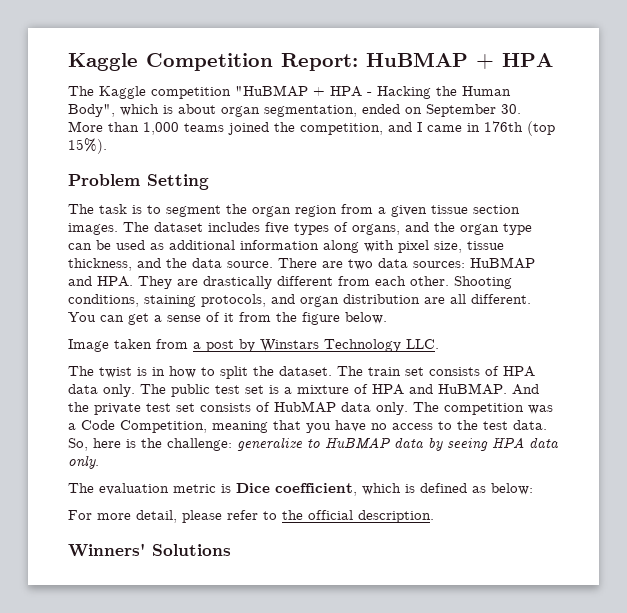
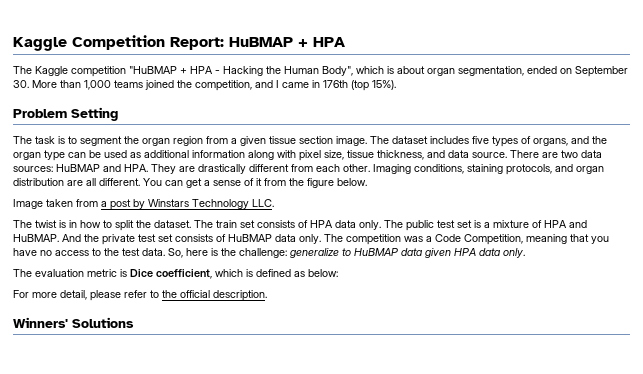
- The task is to segment the organ region from a given tissue section images.
+ The task is to segment the organ region from a given tissue section image.
- The dataset includes five types of organs, and the organ type can be used as additional information along with pixel size, tissue thickness, and the data source.
+ The dataset includes five types of organs, and the organ type can be used as additional information along with pixel size, tissue thickness, and data source.
- Shooting conditions, staining protocols, and organ distribution are all different.
+ Imaging conditions, staining protocols, and organ distribution are all different.
- And the private test set consists of HubMAP data only.
+ And the private test set consists of HuBMAP data only.
- So, here is the challenge: generalize to HuBMAP data by seeing HPA data only.
+ So, here is the challenge: generalize to HuBMAP data given HPA data only.

